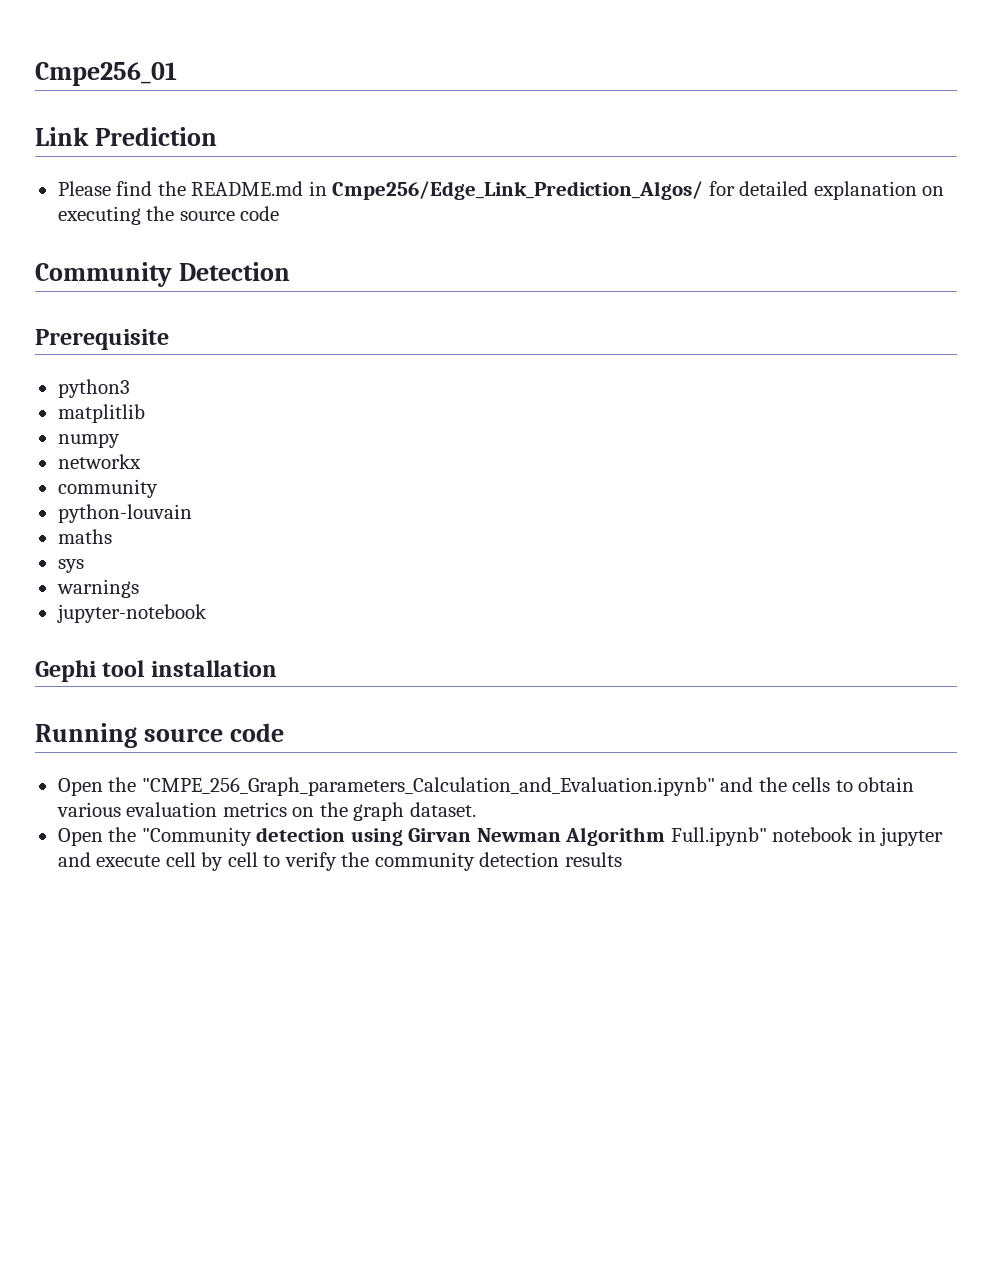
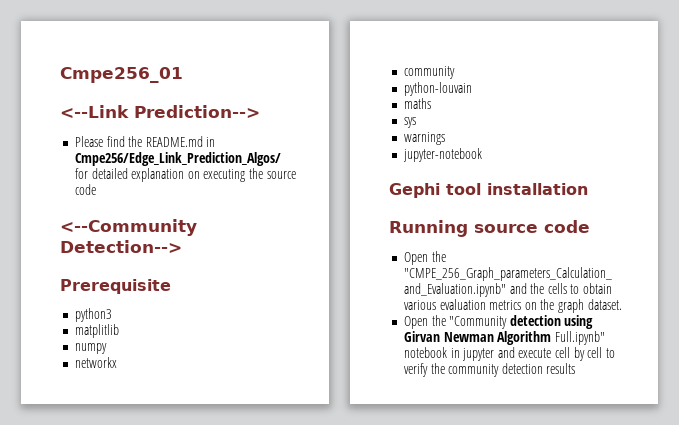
- Link Prediction
+ <--Link Prediction-->
- Community Detection
+ <--Community Detection-->

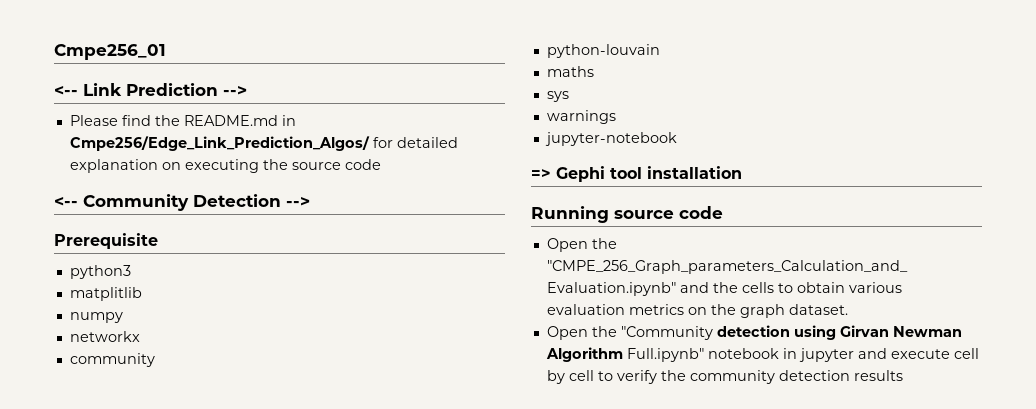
- <--Link Prediction-->
+ <-- Link Prediction -->
- <--Community Detection-->
+ <-- Community Detection -->
- Gephi tool installation
+ => Gephi tool installation

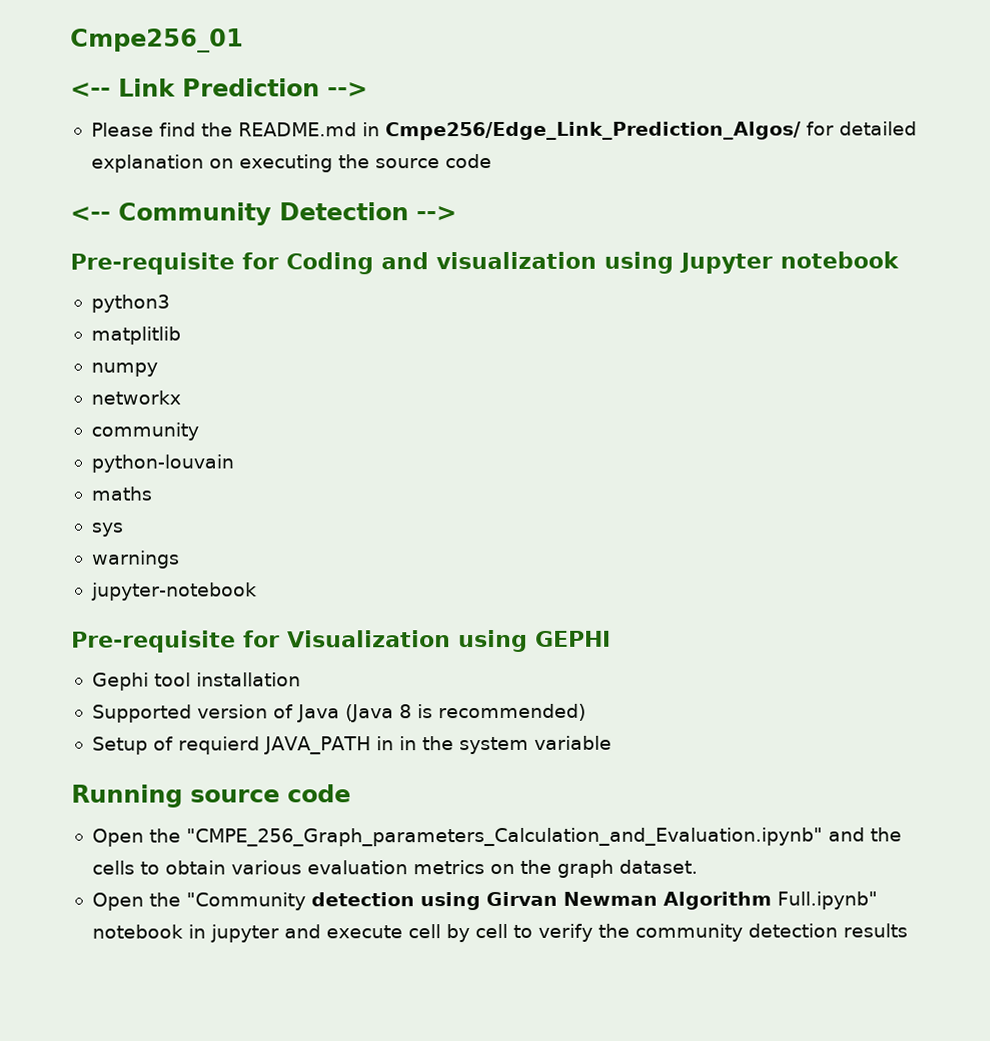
- Prerequisite
+ Pre-requisite for Coding and visualization using Jupyter notebook
- => Gephi tool installation
+ Pre-requisite for Visualization using GEPHI
+ Gephi tool installation
+ Supported version of Java (Java 8 is recommended)
+ Setup of requierd JAVA_PATH in in the system variable

